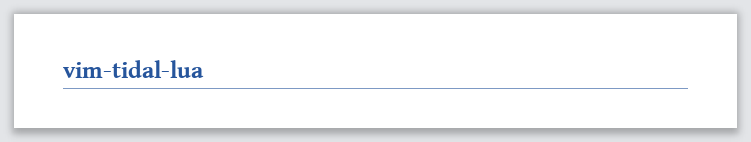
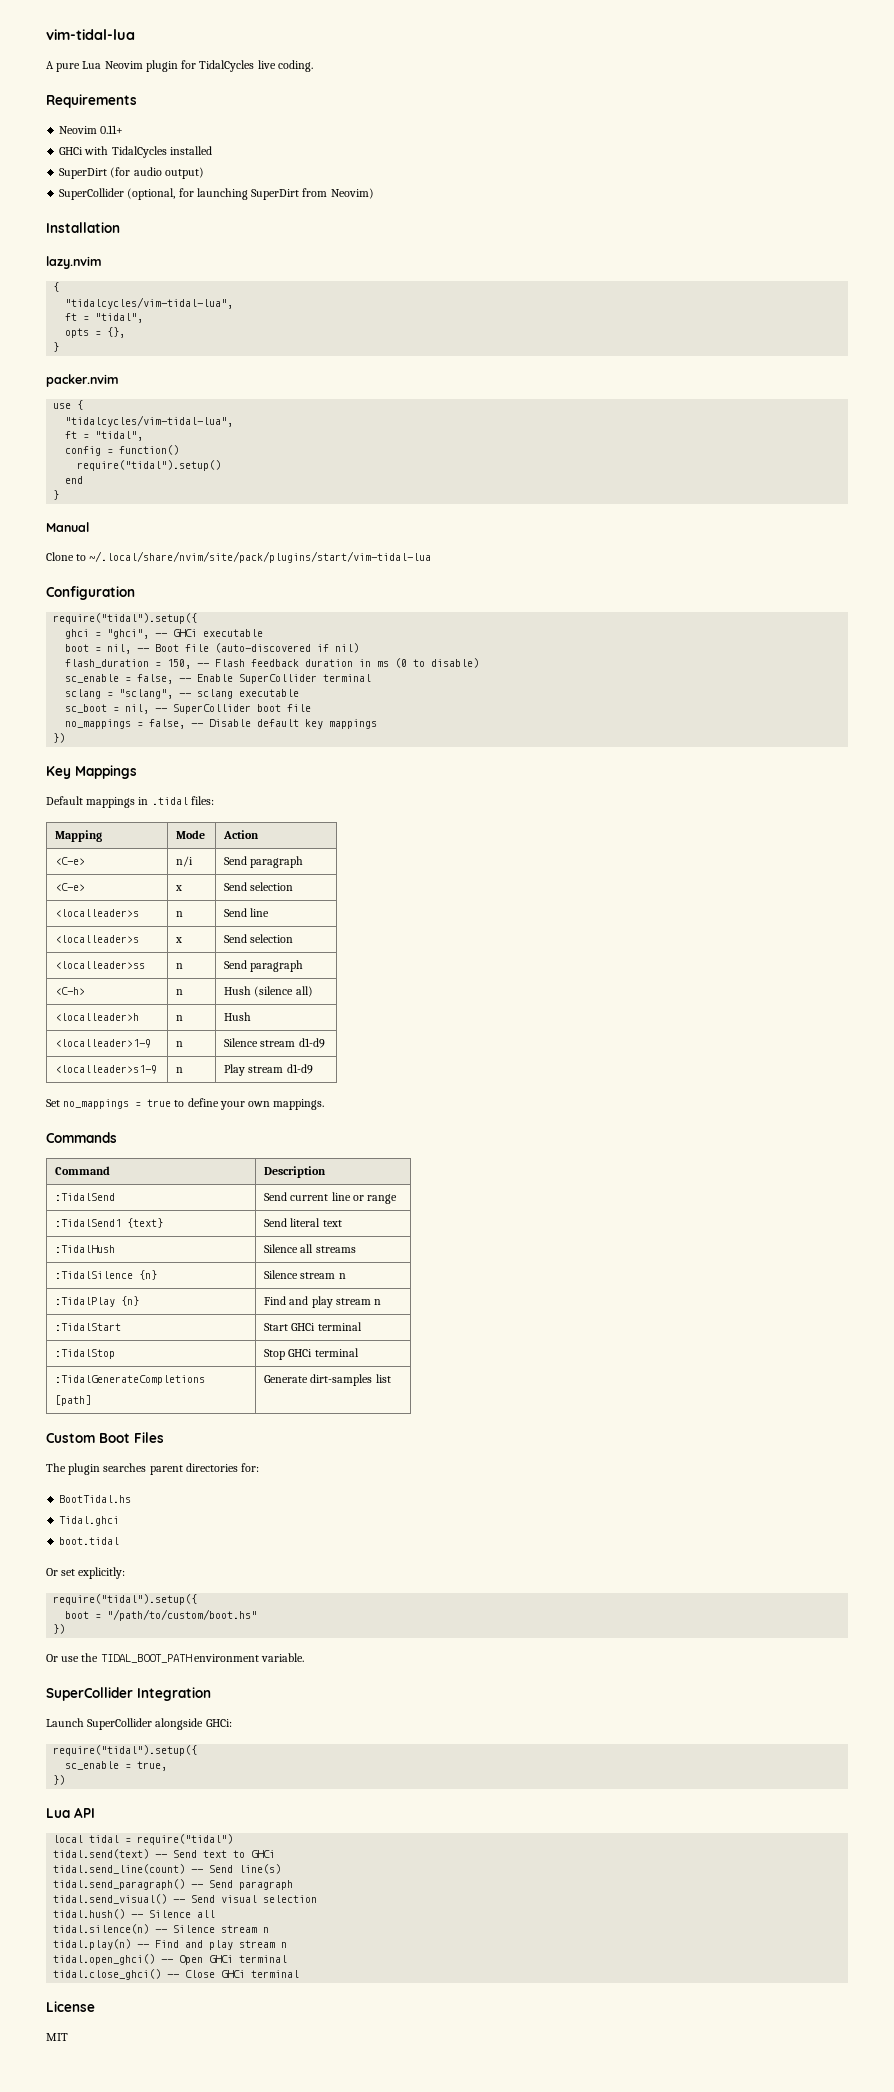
+ A pure Lua Neovim plugin for TidalCycles live coding.
+ Requirements
+ Neovim 0.11+
+ GHCi with TidalCycles installed
+ SuperDirt (for audio output)
+ SuperCollider (optional, for launching SuperDirt from Neovim)
+ Installation
+ lazy.nvim
+ {
+ "tidalcycles/vim-tidal-lua",
+ ft = "tidal",
+ opts = {},
+ }
+ packer.nvim
+ use {
+ "tidalcycles/vim-tidal-lua",
+ ft = "tidal",
+ config = function()
+ require("tidal").setup()
+ end
+ }
+ Manual
+ Clone to ~/.local/share/nvim/site/pack/plugins/start/vim-tidal-lua
+ Configuration
+ require("tidal").setup({
+ ghci = "ghci", -- GHCi executable
+ boot = nil, -- Boot file (auto-discovered if nil)
+ flash_duration = 150, -- Flash feedback duration in ms (0 to disable)
+ sc_enable = false, -- Enable SuperCollider terminal
+ sclang = "sclang", -- sclang executable
+ sc_boot = nil, -- SuperCollider boot file
+ no_mappings = false, -- Disable default key mappings
+ })
+ Key Mappings
+ Default mappings in .tidal files:
+ Mapping | Mode | Action
+ <C-e> | n/i | Send paragraph
+ <C-e> | x | Send selection
+ <localleader>s | n | Send line
+ <localleader>s | x | Send selection
+ <localleader>ss | n | Send paragraph
+ <C-h> | n | Hush (silence all)
+ <localleader>h | n | Hush
+ <localleader>1-9 | n | Silence stream d1-d9
+ <localleader>s1-9 | n | Play stream d1-d9
+ Set no_mappings = true to define your own mappings.
+ Commands
+ Command | Description
+ :TidalSend | Send current line or range
+ :TidalSend1 {text} | Send literal text
+ :TidalHush | Silence all streams
+ :TidalSilence {n} | Silence stream n
+ :TidalPlay {n} | Find and play stream n
+ :TidalStart | Start GHCi terminal
+ :TidalStop | Stop GHCi terminal
+ :TidalGenerateCompletions [path] | Generate dirt-samples list
+ Custom Boot Files
+ The plugin searches parent directories for:
+ BootTidal.hs
+ Tidal.ghci
+ boot.tidal
+ Or set explicitly:
+ require("tidal").setup({
+ boot = "/path/to/custom/boot.hs"
+ })
+ Or use the TIDAL_BOOT_PATH environment variable.
+ SuperCollider Integration
+ Launch SuperCollider alongside GHCi:
+ require("tidal").setup({
+ sc_enable = true,
+ })
+ Lua API
+ local tidal = require("tidal")
+ tidal.send(text) -- Send text to GHCi
+ tidal.send_line(count) -- Send line(s)
+ tidal.send_paragraph() -- Send paragraph
+ tidal.send_visual() -- Send visual selection
+ tidal.hush() -- Silence all
+ tidal.silence(n) -- Silence stream n
+ tidal.play(n) -- Find and play stream n
+ tidal.open_ghci() -- Open GHCi terminal
+ tidal.close_ghci() -- Close GHCi terminal
+ License
+ MIT

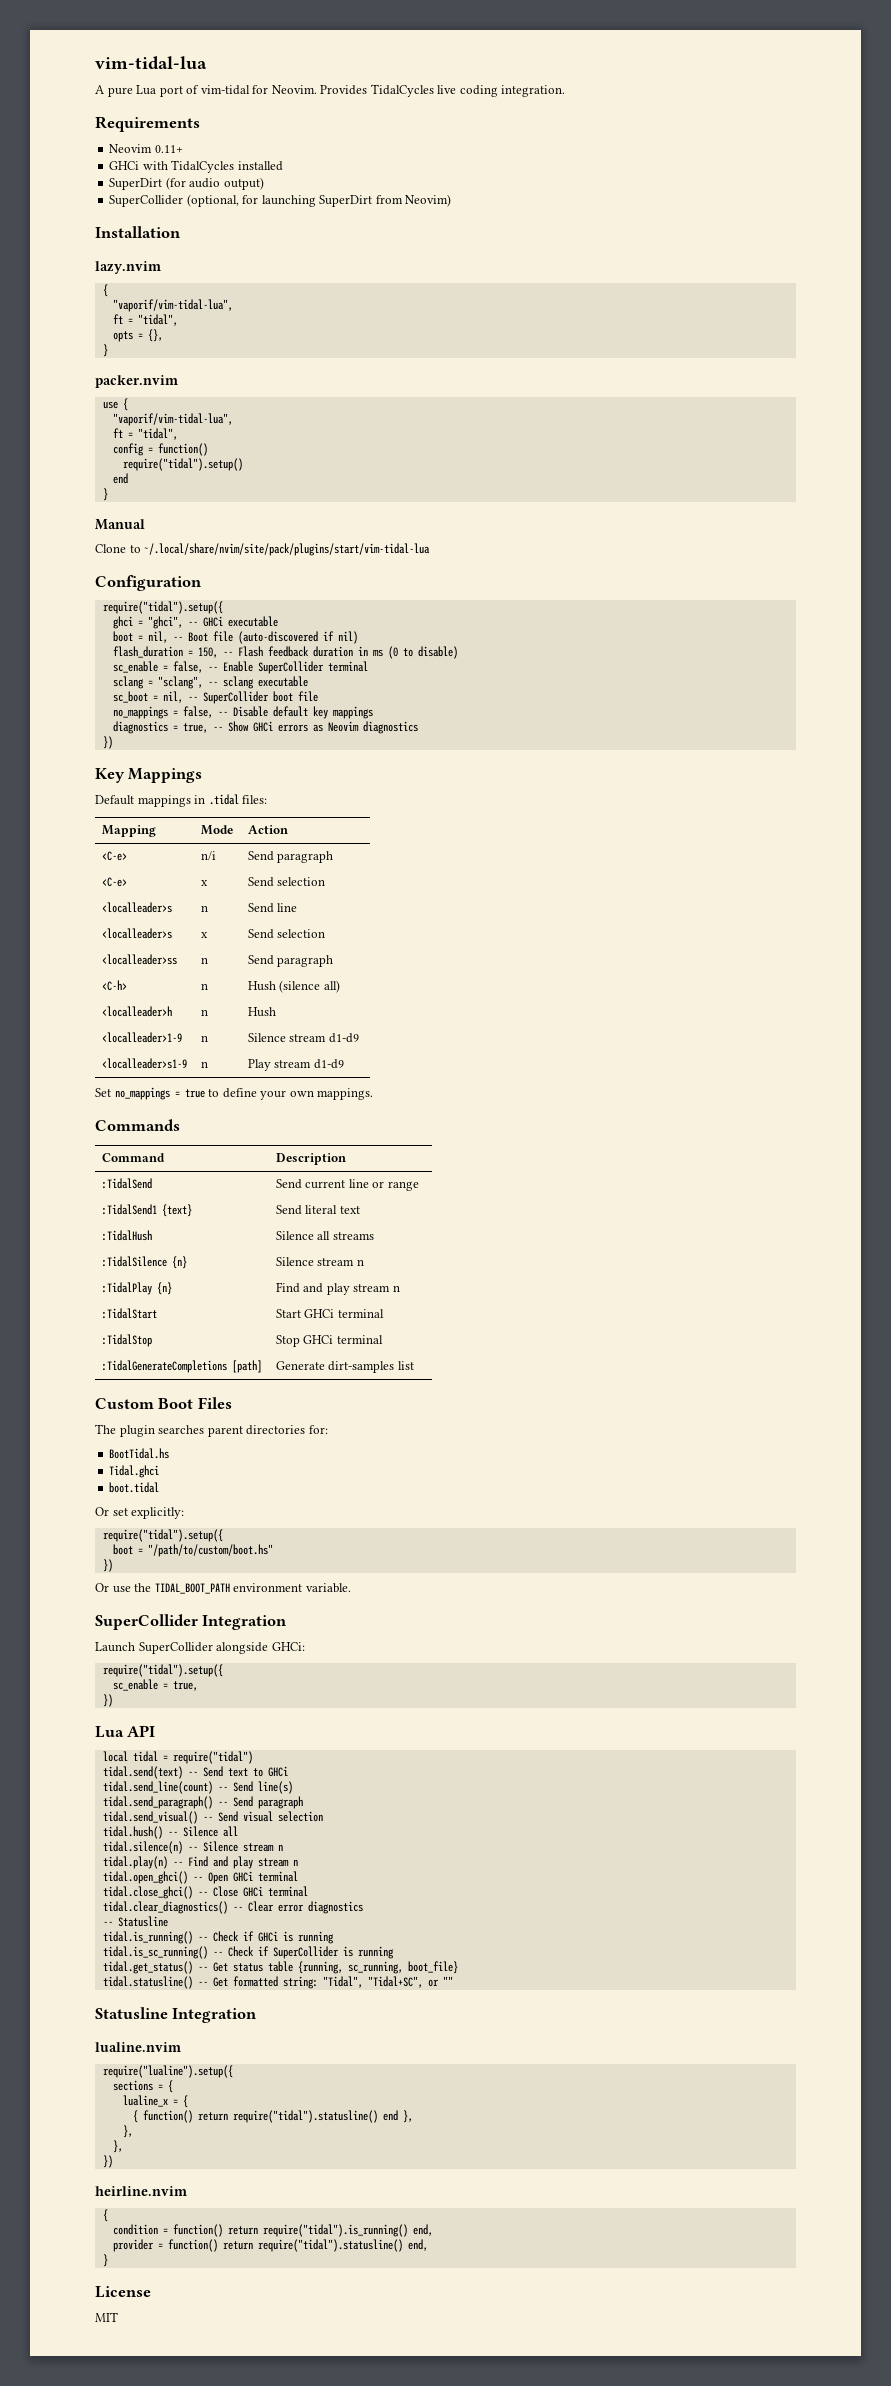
- A pure Lua Neovim plugin for TidalCycles live coding.
+ A pure Lua port of vim-tidal for Neovim. Provides TidalCycles live coding integration.
  lazy.nvim
  {
- "tidalcycles/vim-tidal-lua",
+ "vaporif/vim-tidal-lua",
  use {
- "tidalcycles/vim-tidal-lua",
+ "vaporif/vim-tidal-lua",
+ diagnostics = true, -- Show GHCi errors as Neovim diagnostics
+ tidal.clear_diagnostics() -- Clear error diagnostics
+ -- Statusline
+ tidal.is_running() -- Check if GHCi is running
+ tidal.is_sc_running() -- Check if SuperCollider is running
+ tidal.get_status() -- Get status table {running, sc_running, boot_file}
+ tidal.statusline() -- Get formatted string: "Tidal", "Tidal+SC", or ""
+ Statusline Integration
+ lualine.nvim
+ require("lualine").setup({
+ sections = {
+ lualine_x = {
+ { function() return require("tidal").statusline() end },
+ },
+ },
+ })
+ heirline.nvim
+ {
+ condition = function() return require("tidal").is_running() end,
+ provider = function() return require("tidal").statusline() end,
+ }

